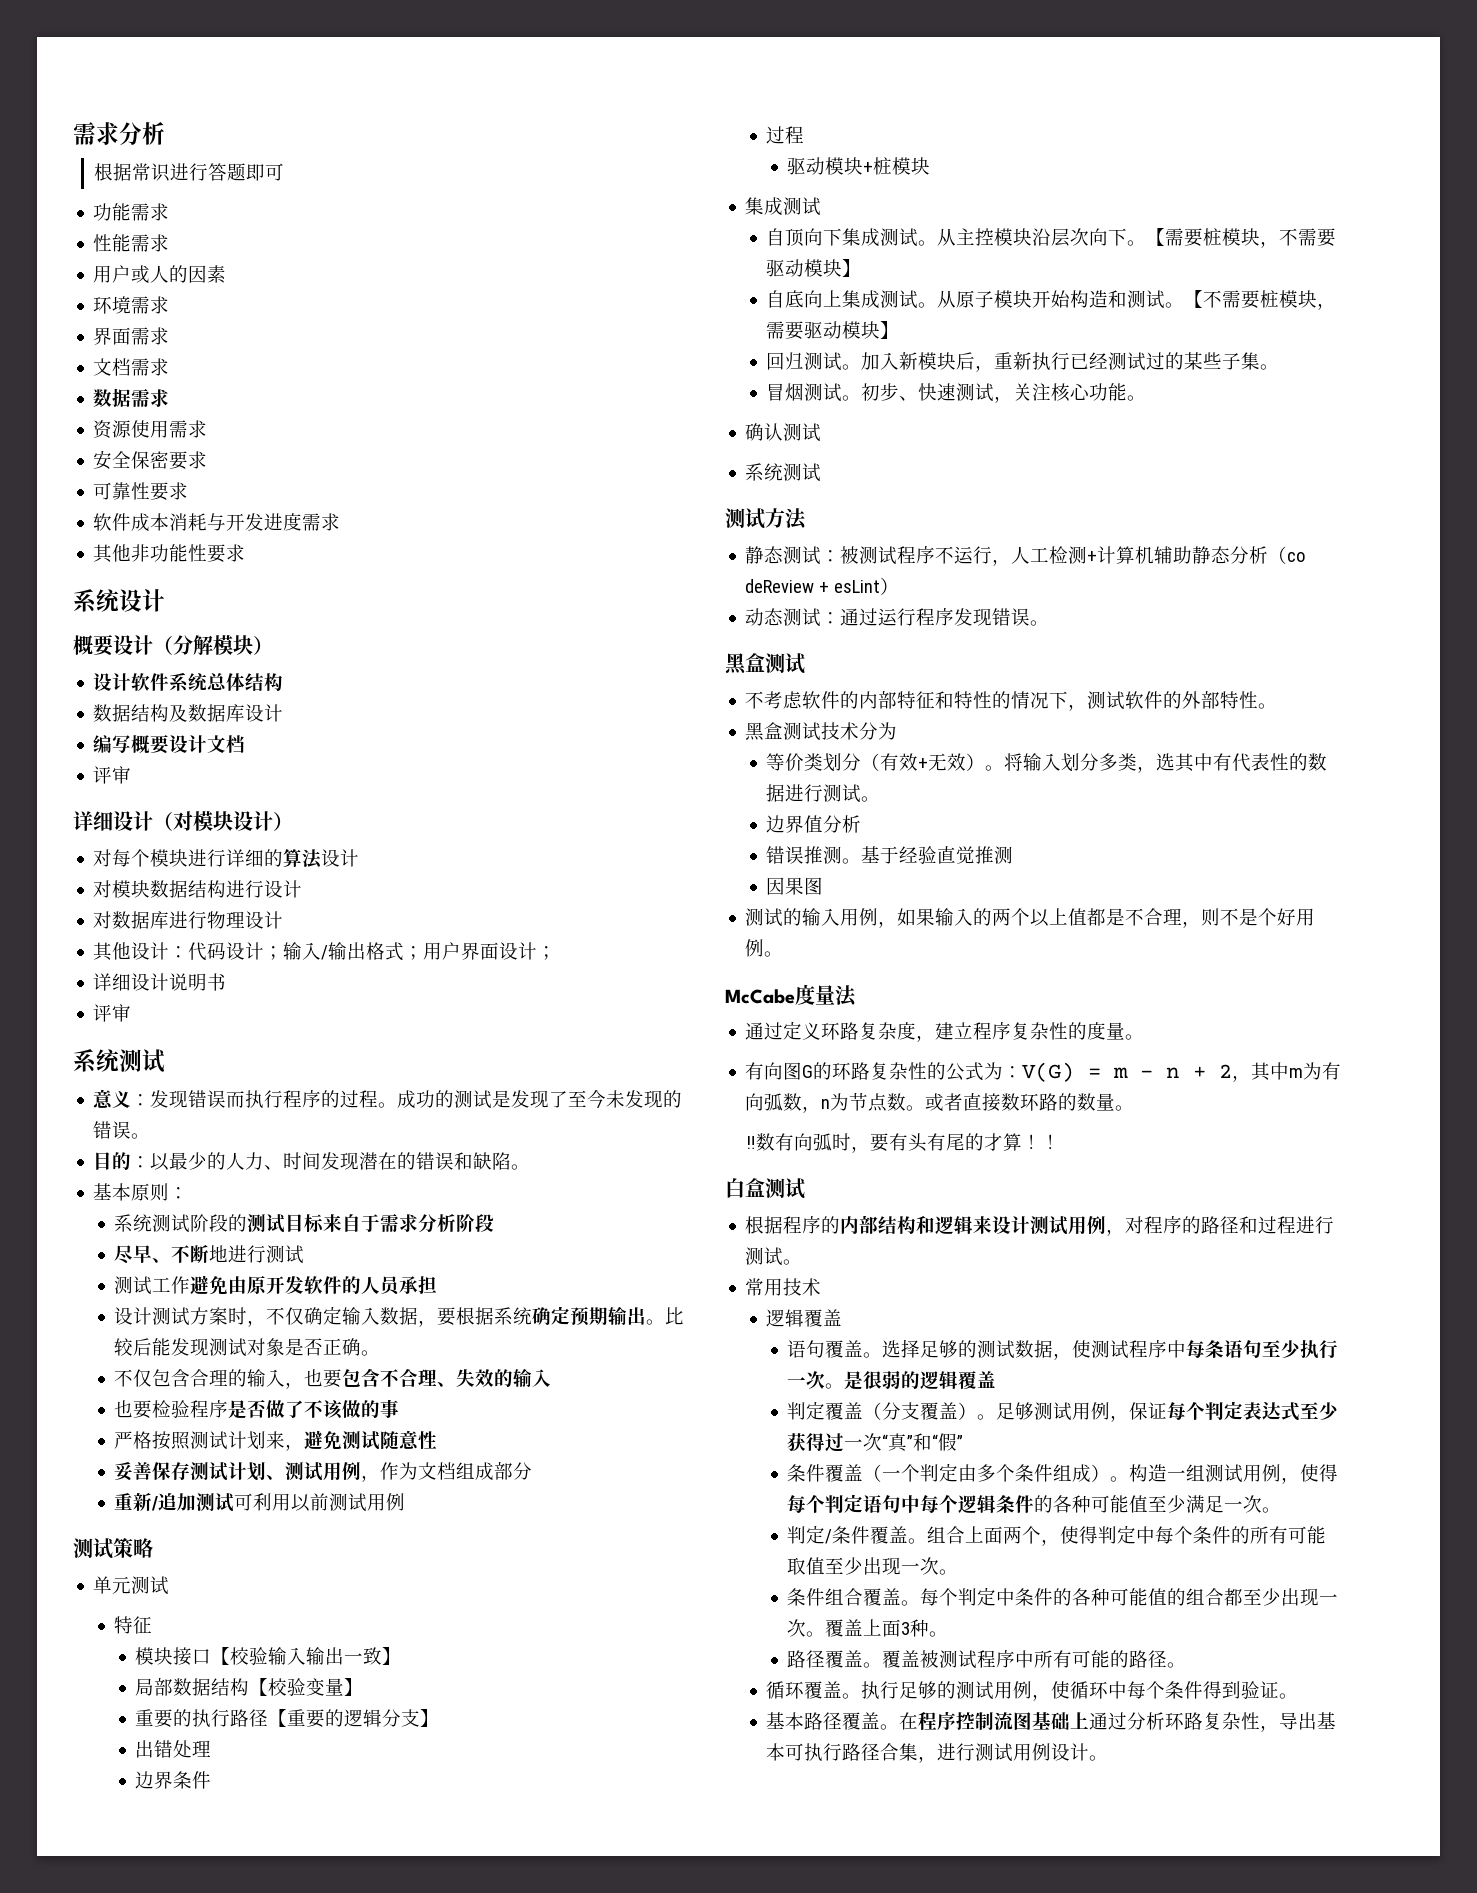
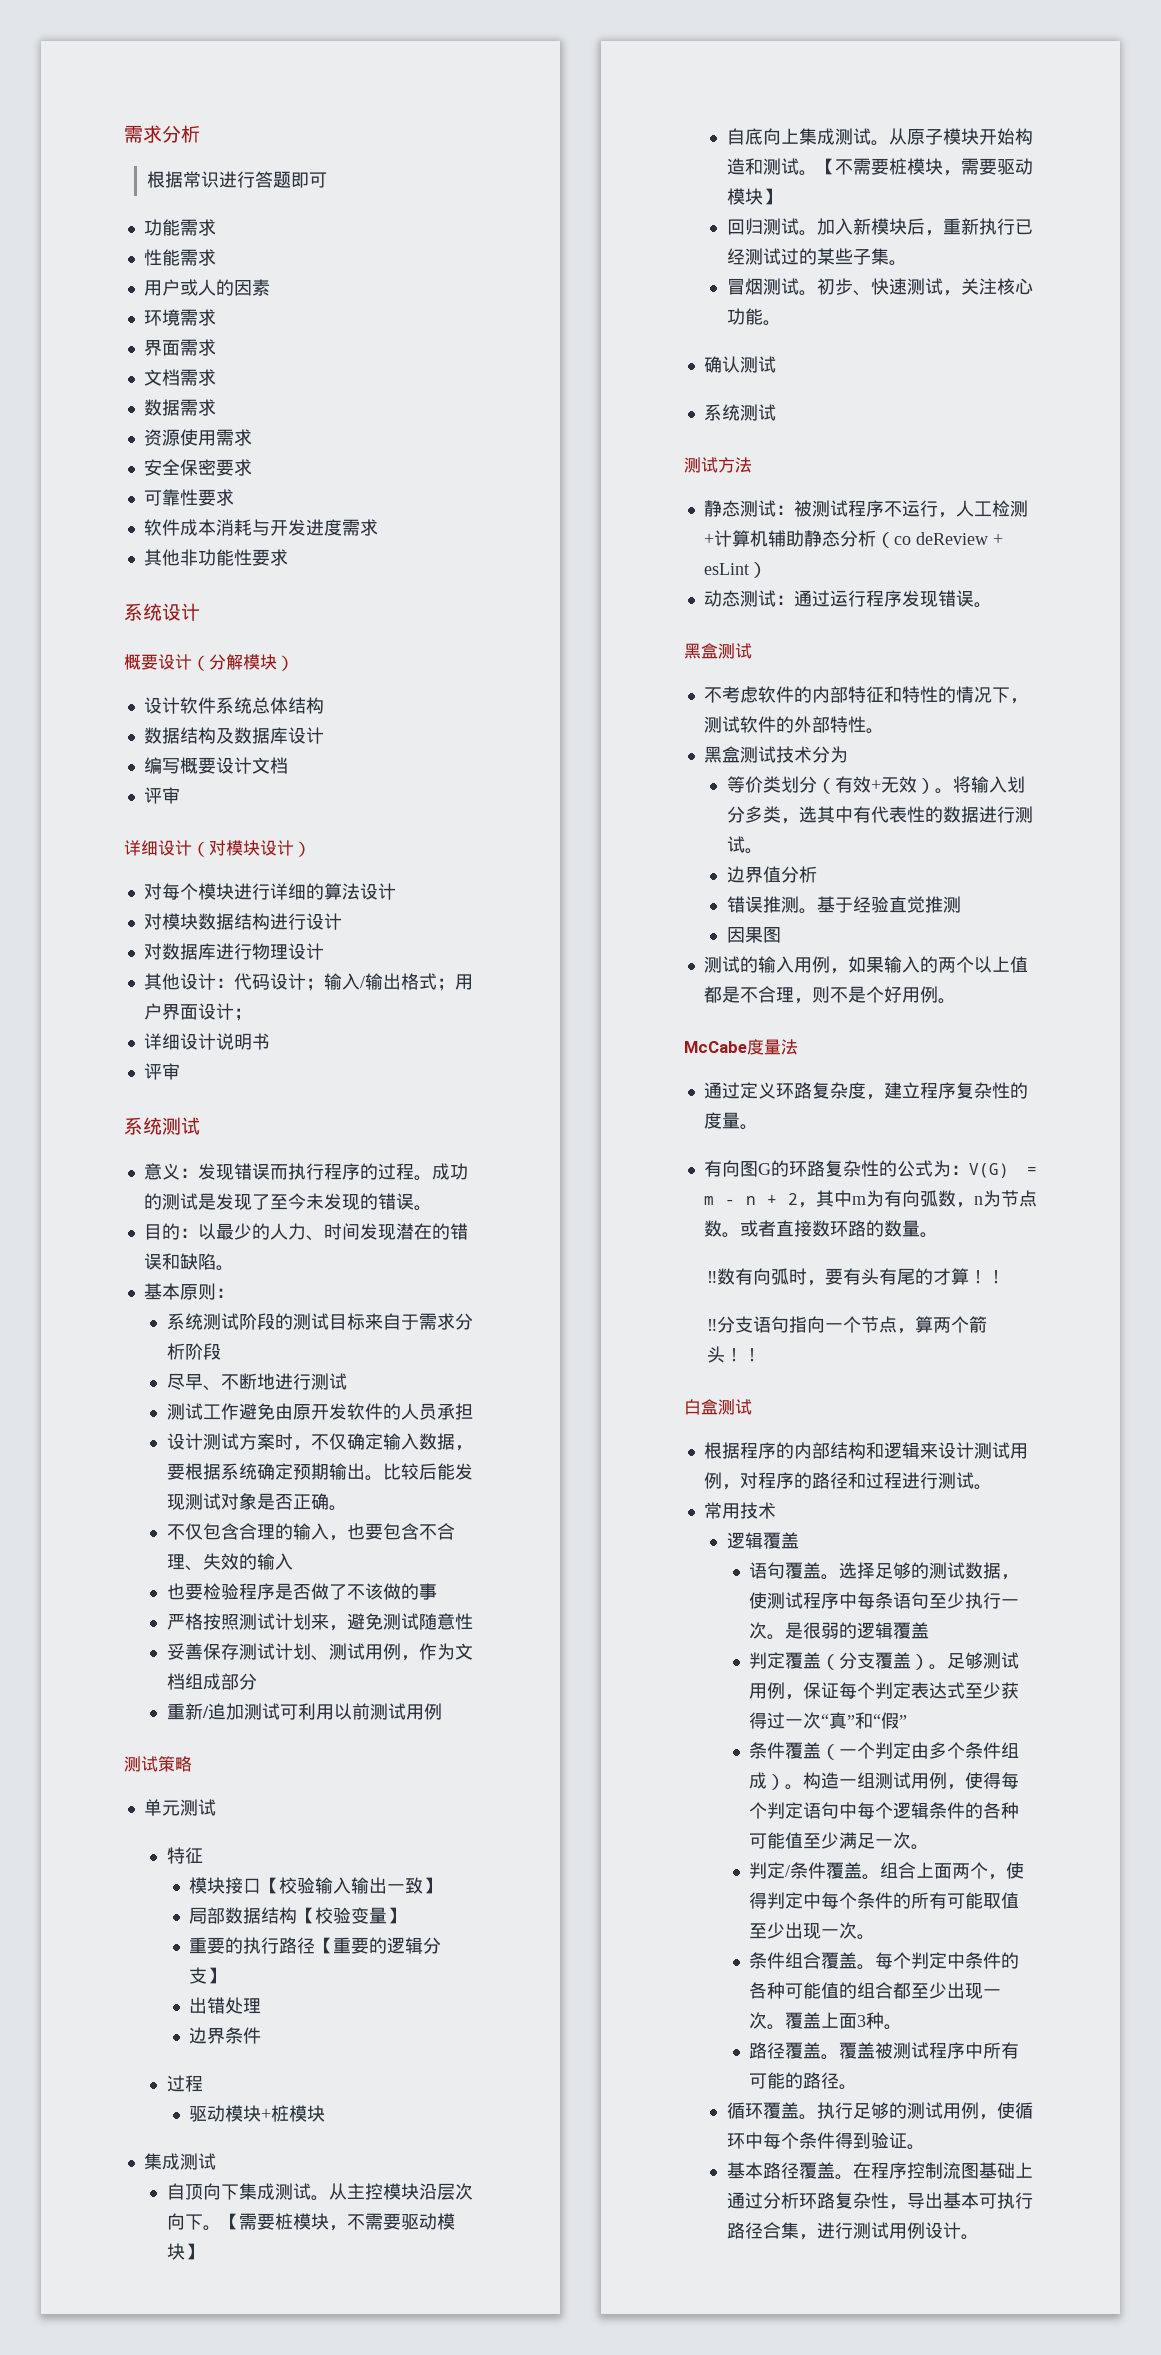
+ ‼分支语句指向一个节点，算两个箭头！！

